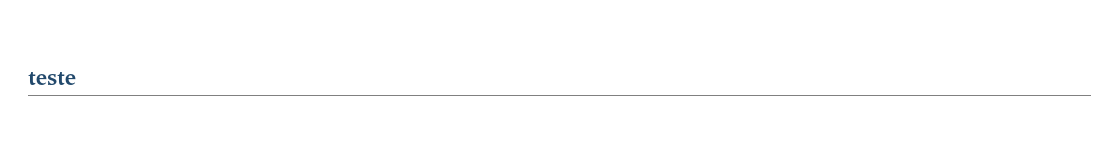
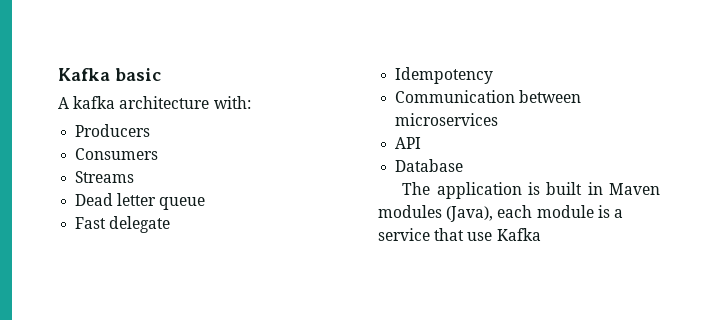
- teste
+ Kafka basic
+ A kafka architecture with:
+ Producers
+ Consumers
+ Streams
+ Dead letter queue
+ Fast delegate
+ Idempotency
+ Communication between microservices
+ API
+ Database
+ The application is built in Maven modules (Java), each module is a service that use Kafka

